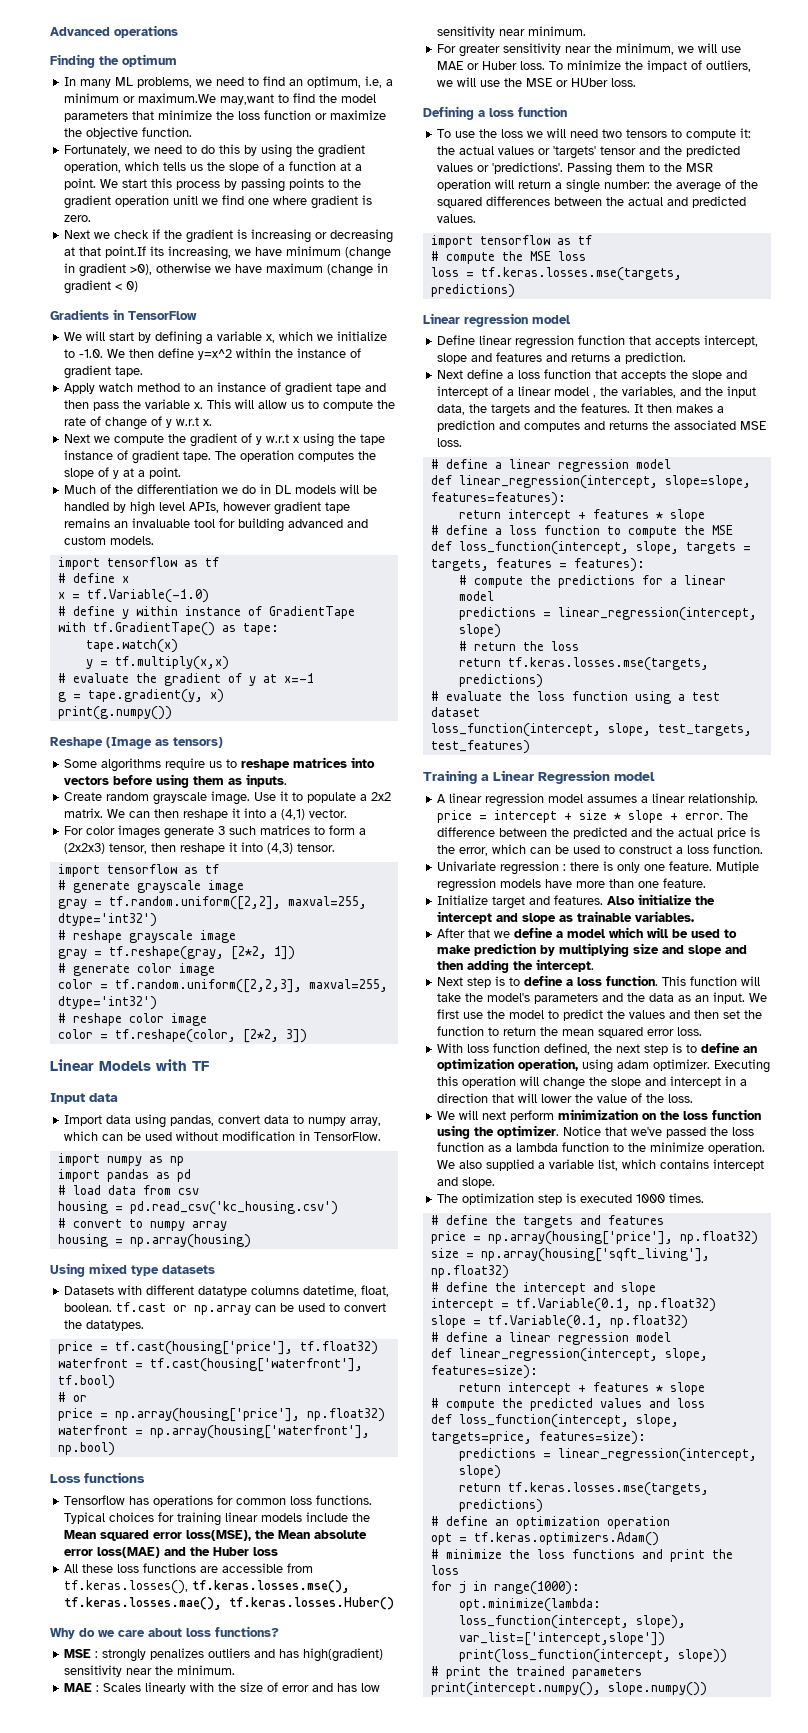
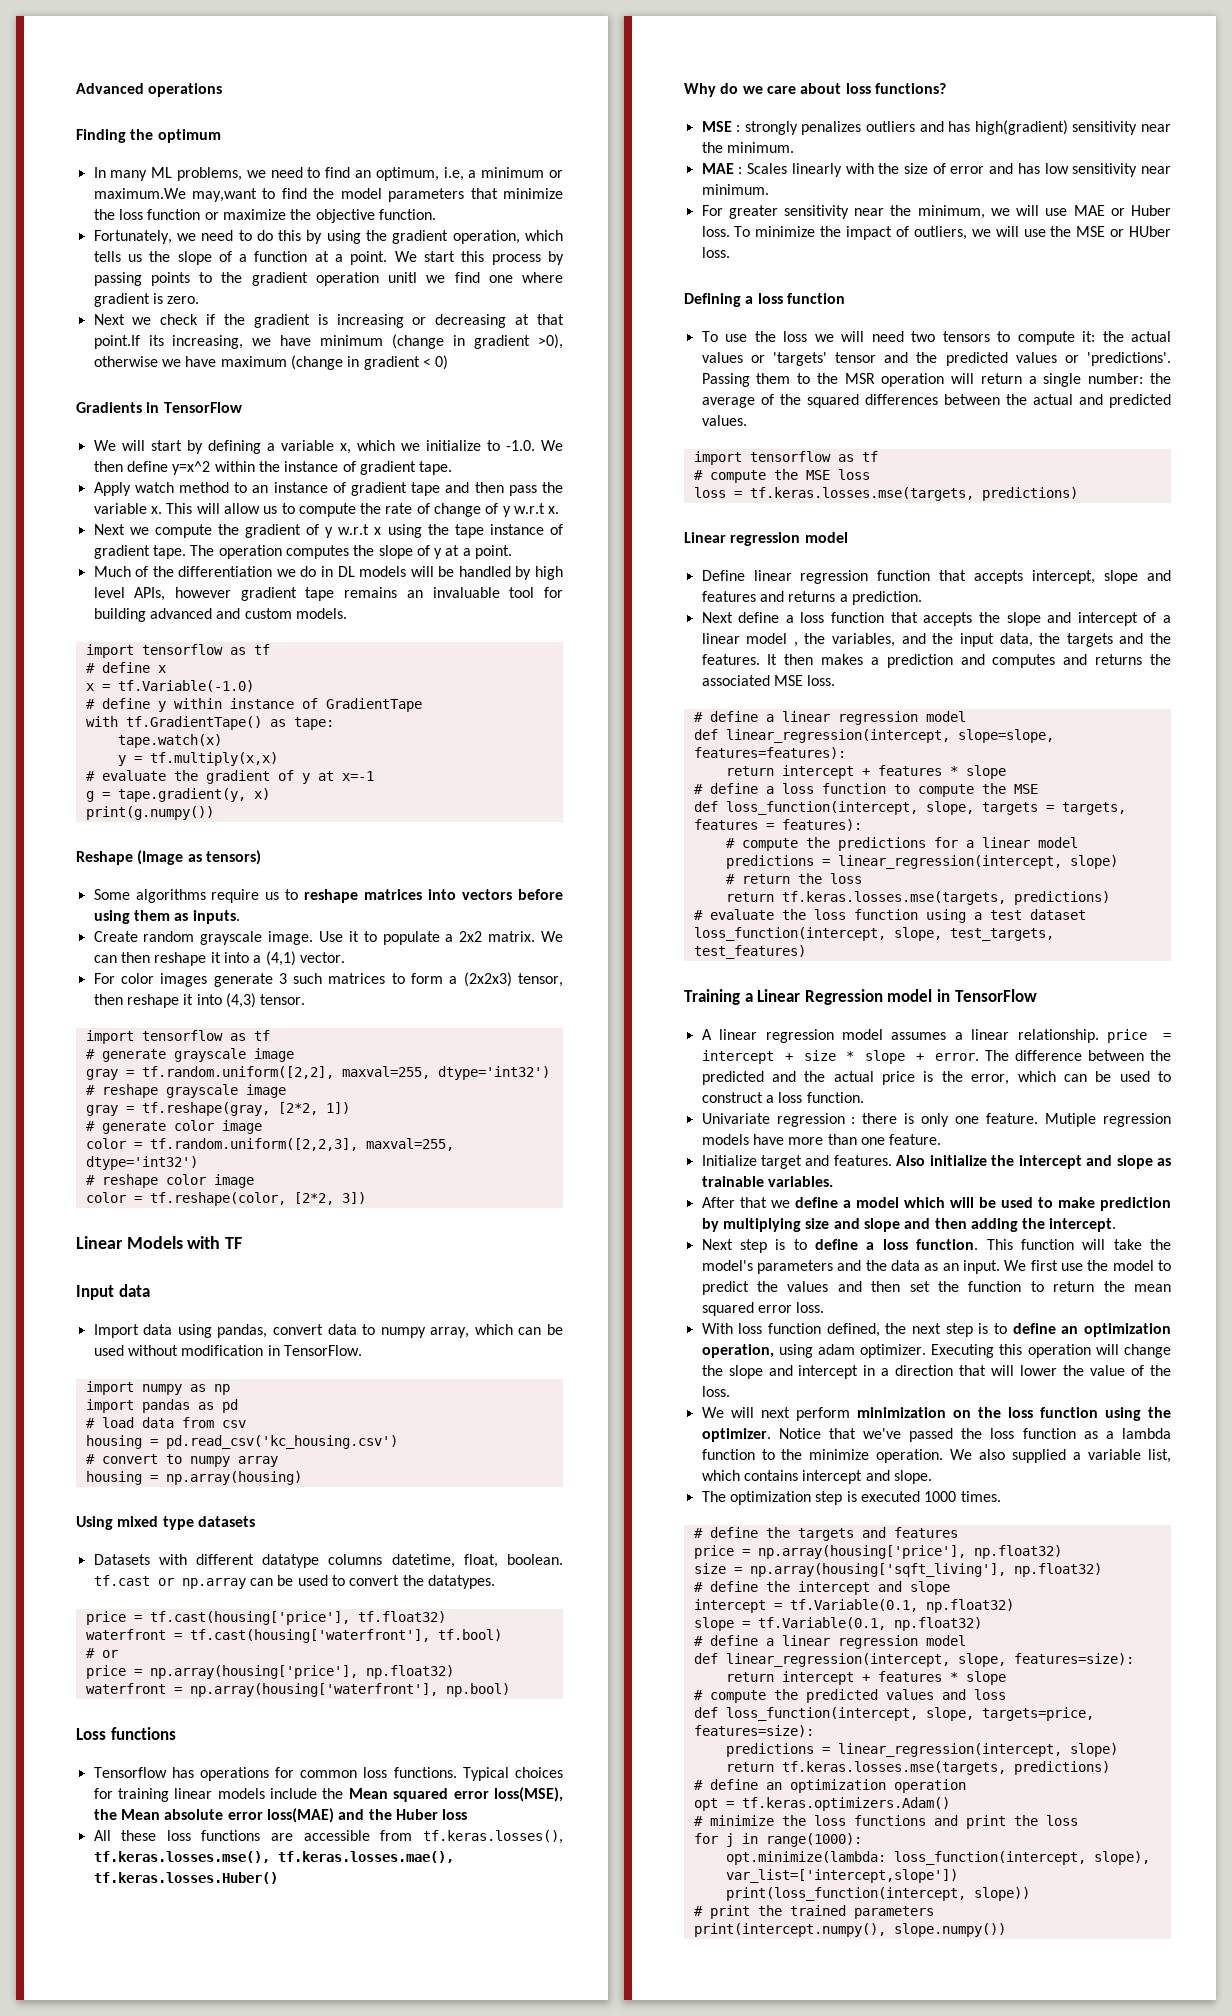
- Training a Linear Regression model
+ Training a Linear Regression model in TensorFlow

